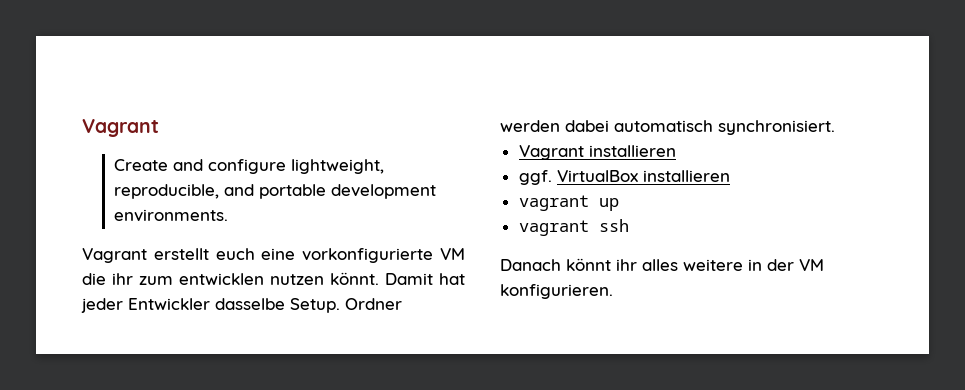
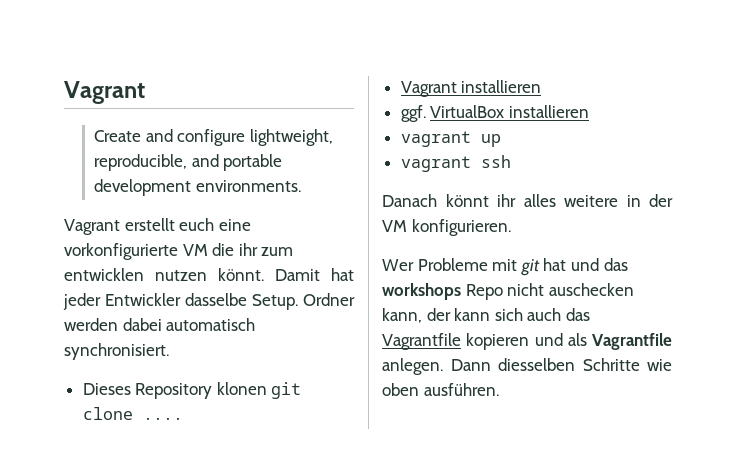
+ Dieses Repository klonen git clone ....
+ Wer Probleme mit git hat und das workshops Repo nicht auschecken kann, der kann sich auch das Vagrantfile kopieren und als Vagrantfile anlegen. Dann diesselben Schritte wie oben ausführen.

